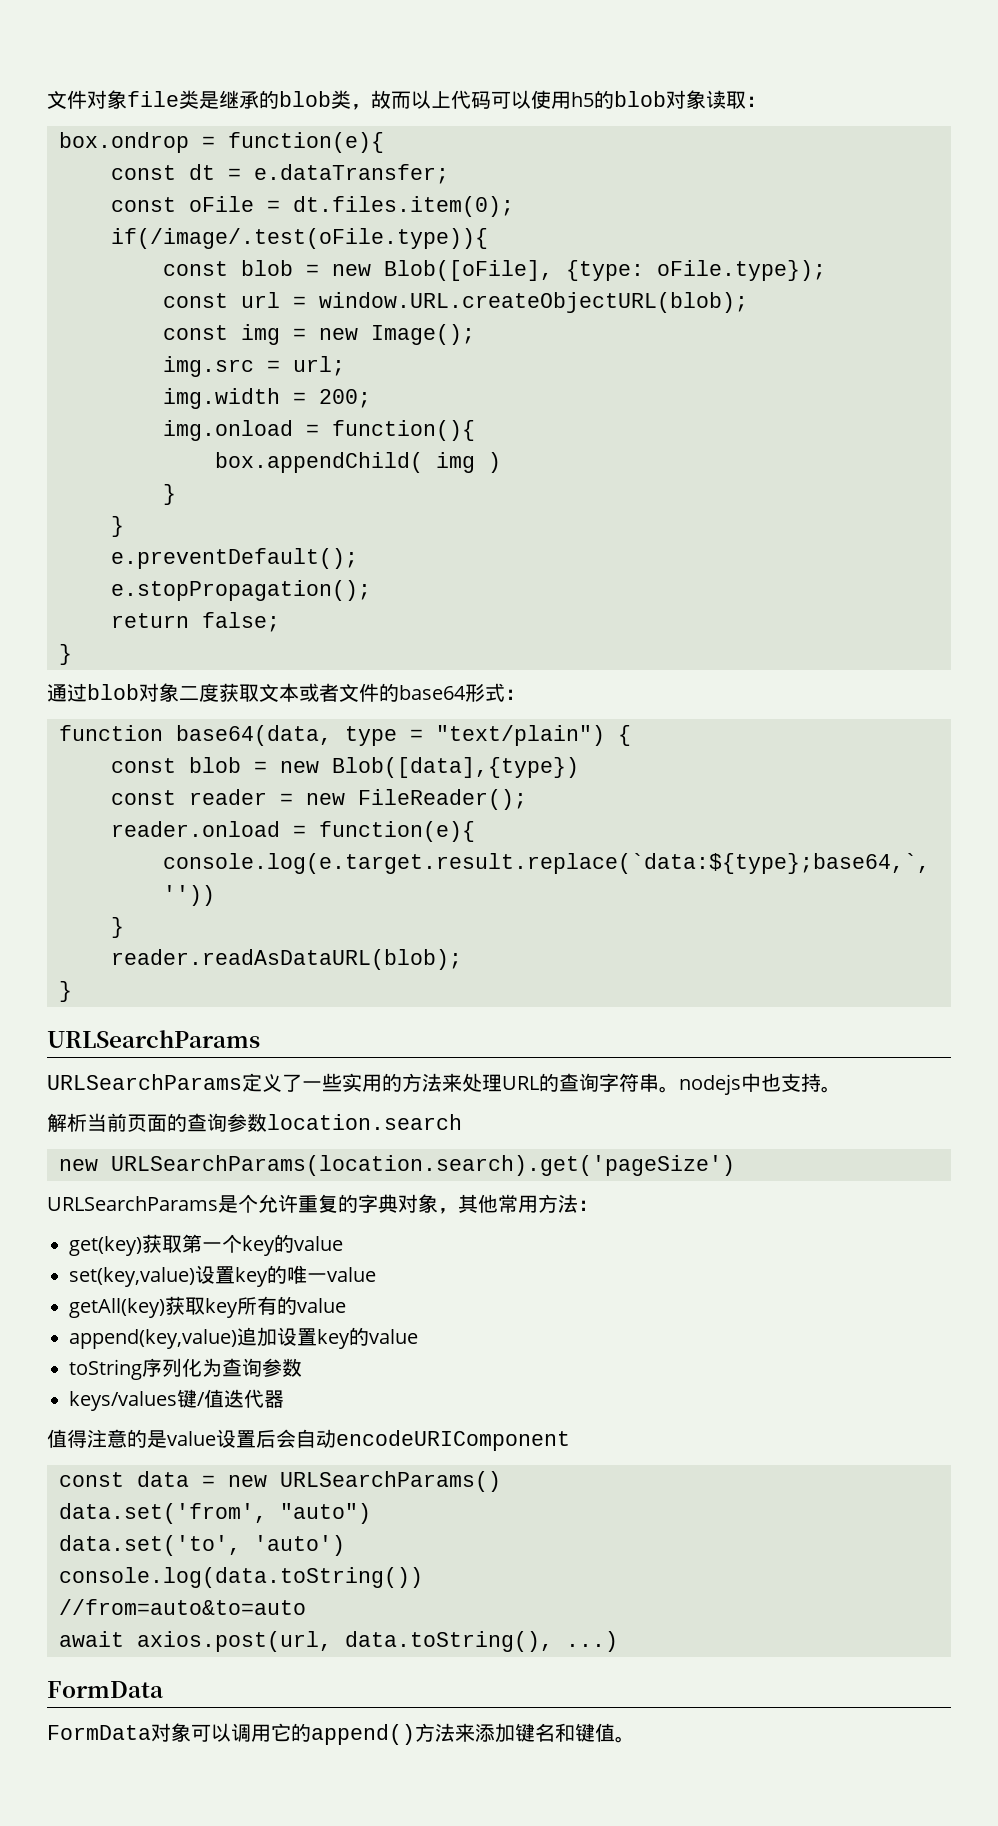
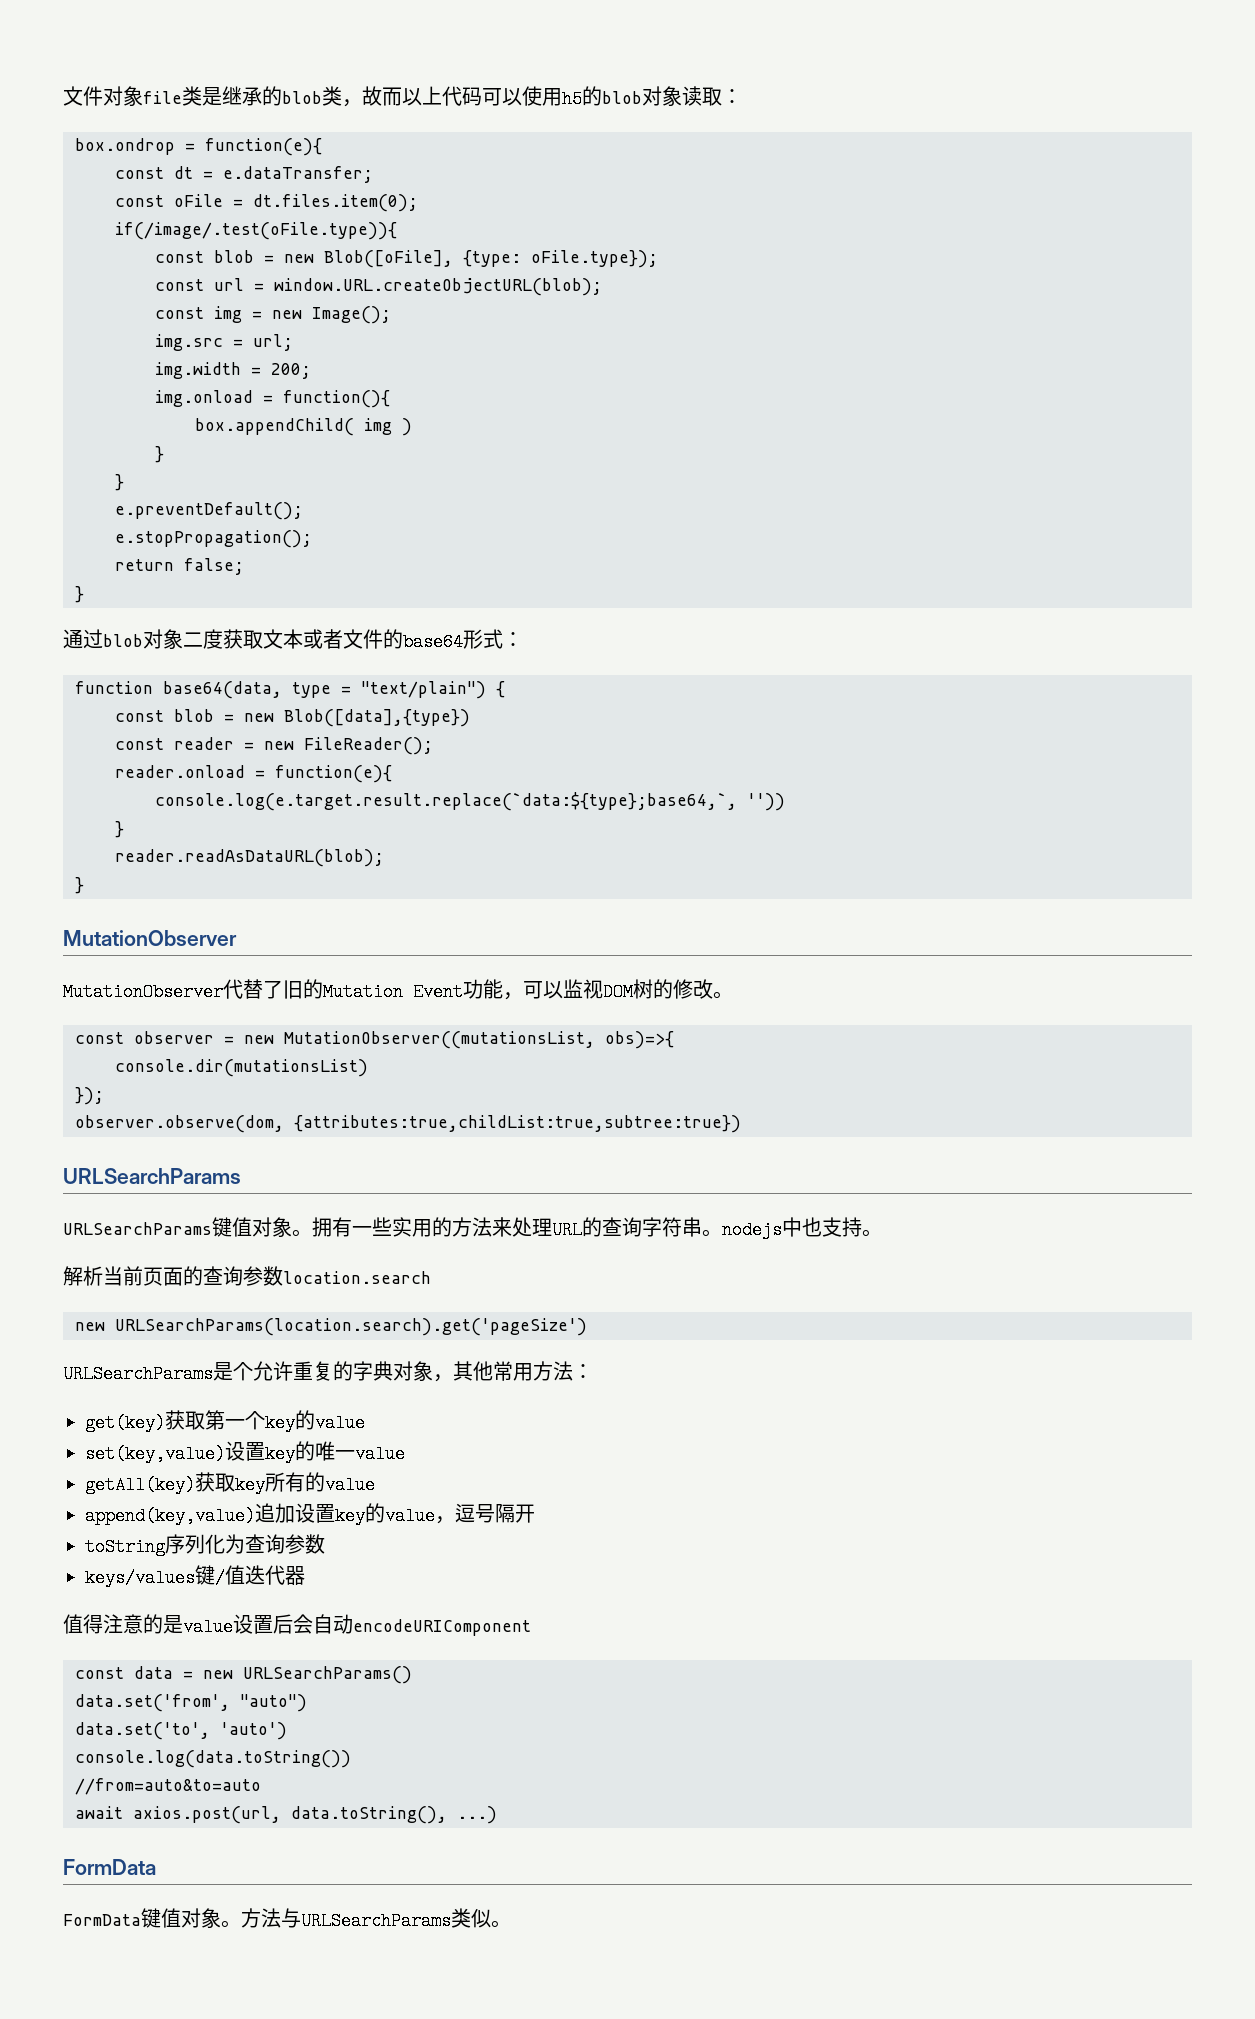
  reader.readAsDataURL(blob);
  }
+ MutationObserver
+ MutationObserver代替了旧的Mutation Event功能，可以监视DOM树的修改。
+ const observer = new MutationObserver((mutationsList, obs)=>{
+ console.dir(mutationsList)
+ });
+ observer.observe(dom, {attributes:true,childList:true,subtree:true})
- URLSearchParams定义了一些实用的方法来处理URL的查询字符串。nodejs中也支持。
+ URLSearchParams键值对象。拥有一些实用的方法来处理URL的查询字符串。nodejs中也支持。
- append(key,value)追加设置key的value
+ append(key,value)追加设置key的value，逗号隔开
- FormData对象可以调用它的append()方法来添加键名和键值。
+ FormData键值对象。方法与URLSearchParams类似。

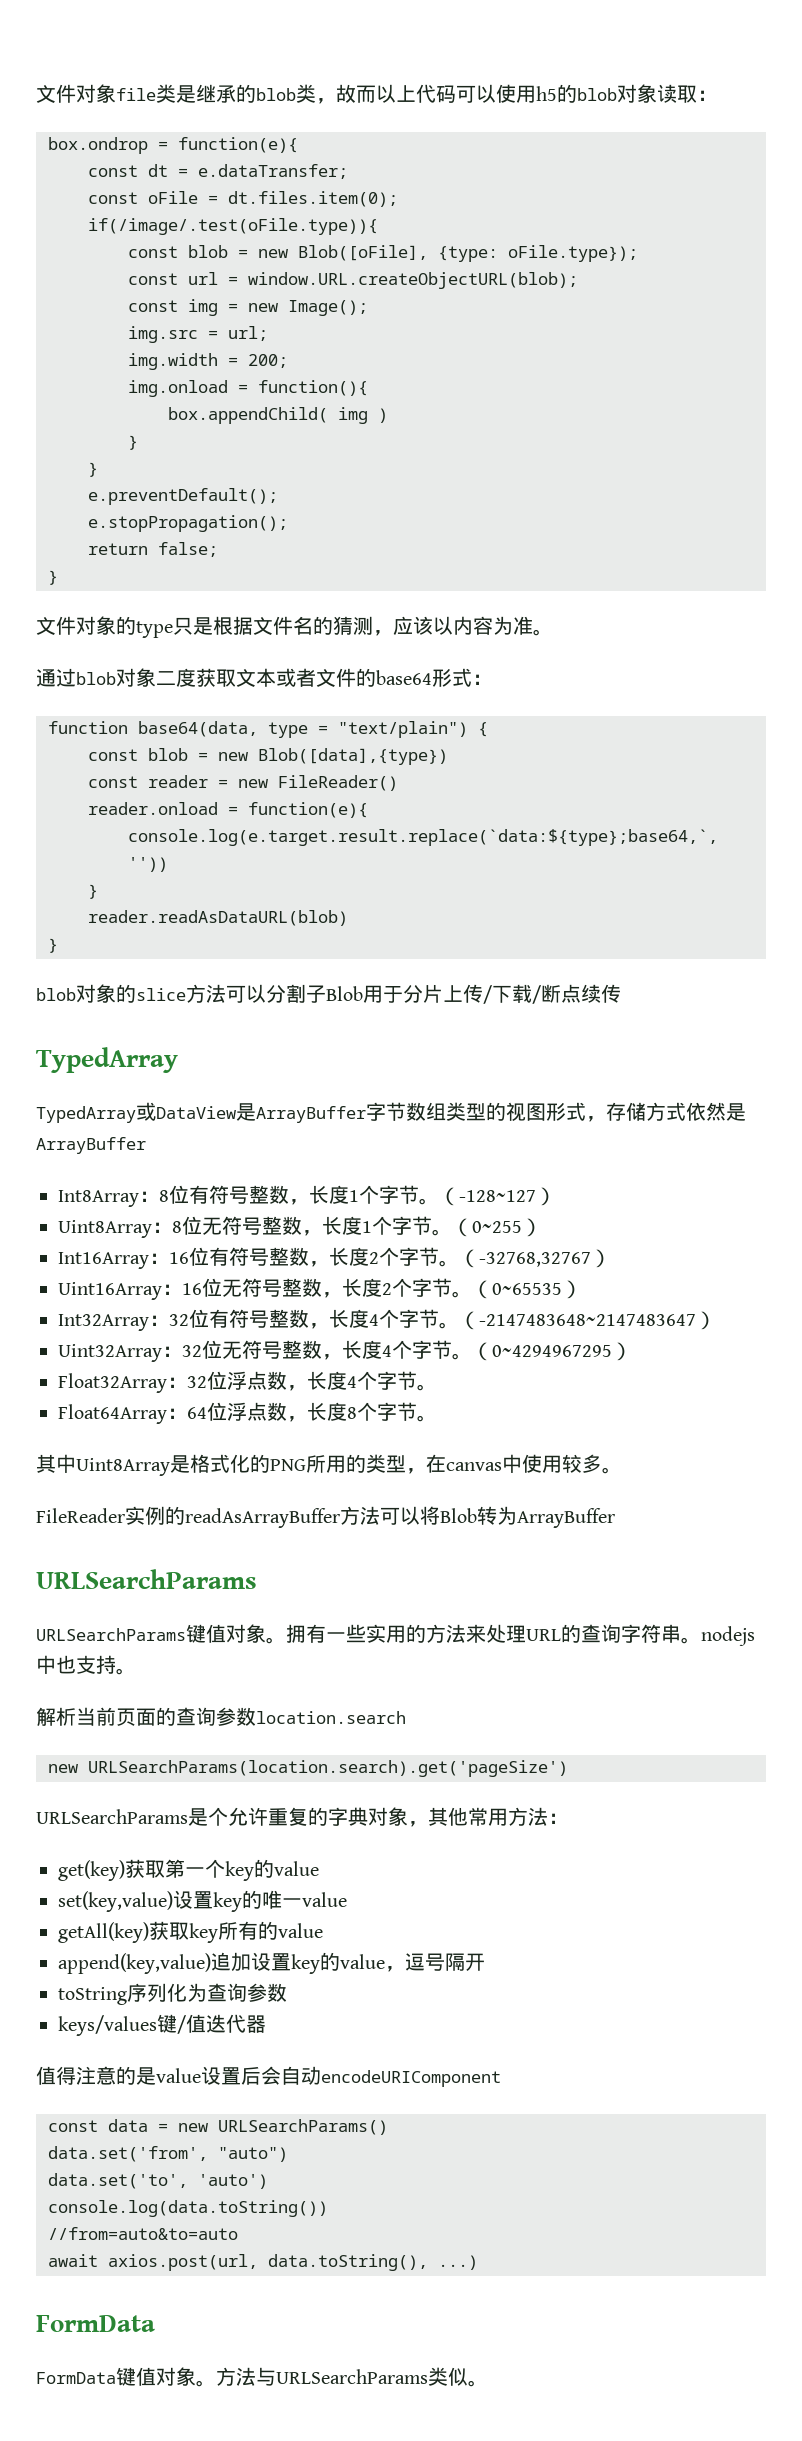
+ 文件对象的type只是根据文件名的猜测，应该以内容为准。
- const reader = new FileReader();
+ const reader = new FileReader()
- reader.readAsDataURL(blob);
+ reader.readAsDataURL(blob)
  }
- MutationObserver
- MutationObserver代替了旧的Mutation Event功能，可以监视DOM树的修改。
- const observer = new MutationObserver((mutationsList, obs)=>{
- console.dir(mutationsList)
- });
- observer.observe(dom, {attributes:true,childList:true,subtree:true})
+ blob对象的slice方法可以分割子Blob用于分片上传/下载/断点续传
+ TypedArray
+ TypedArray或DataView是ArrayBuffer字节数组类型的视图形式，存储方式依然是ArrayBuffer
+ Int8Array：8位有符号整数，长度1个字节。（-128~127）
+ Uint8Array：8位无符号整数，长度1个字节。（0~255）
+ Int16Array：16位有符号整数，长度2个字节。（-32768,32767）
+ Uint16Array：16位无符号整数，长度2个字节。（0~65535）
+ Int32Array：32位有符号整数，长度4个字节。（-2147483648~2147483647）
+ Uint32Array：32位无符号整数，长度4个字节。（0~4294967295）
+ Float32Array：32位浮点数，长度4个字节。
+ Float64Array：64位浮点数，长度8个字节。
+ 其中Uint8Array是格式化的PNG所用的类型，在canvas中使用较多。
+ FileReader实例的readAsArrayBuffer方法可以将Blob转为ArrayBuffer

